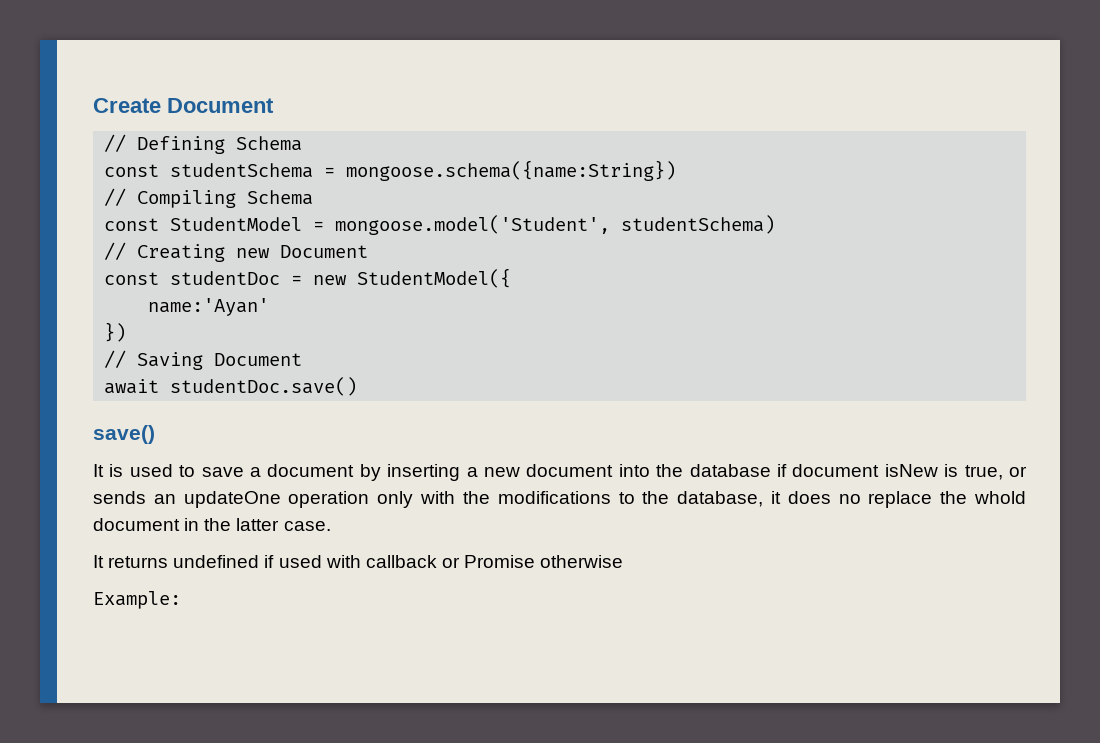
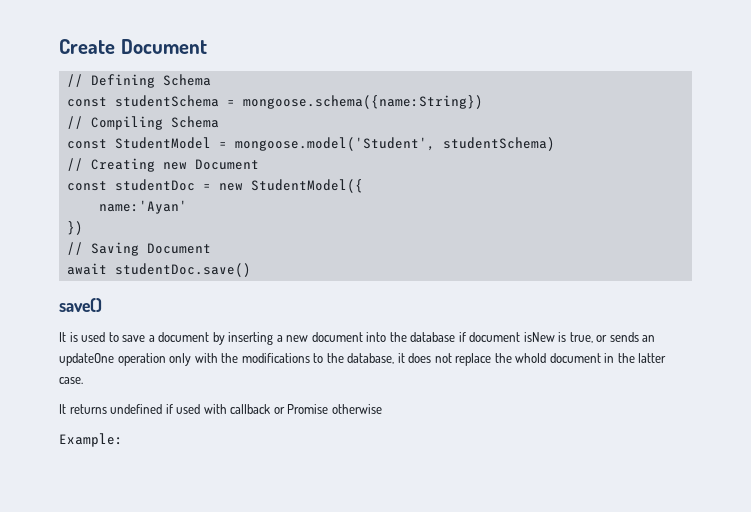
- It is used to save a document by inserting a new document into the database if document isNew is true, or sends an updateOne operation only with the modifications to the database, it does no replace the whold document in the latter case.
+ It is used to save a document by inserting a new document into the database if document isNew is true, or sends an updateOne operation only with the modifications to the database, it does not replace the whold document in the latter case.

